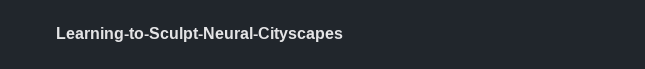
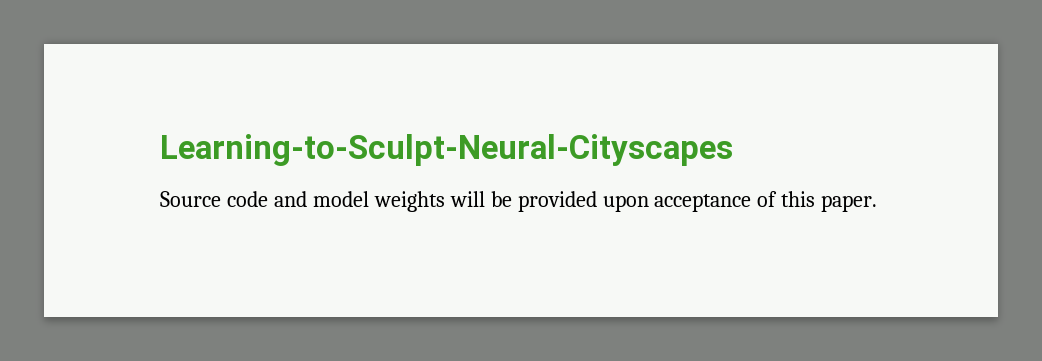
+ Source code and model weights will be provided upon acceptance of this paper.

